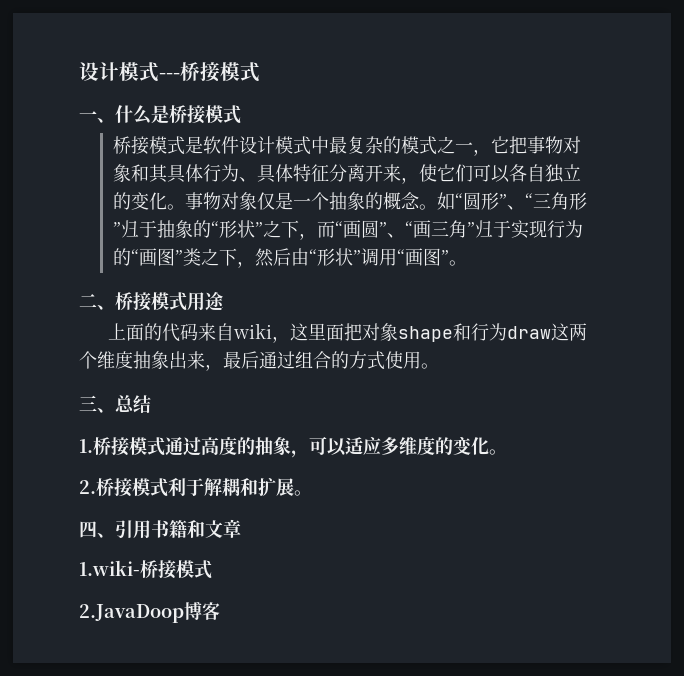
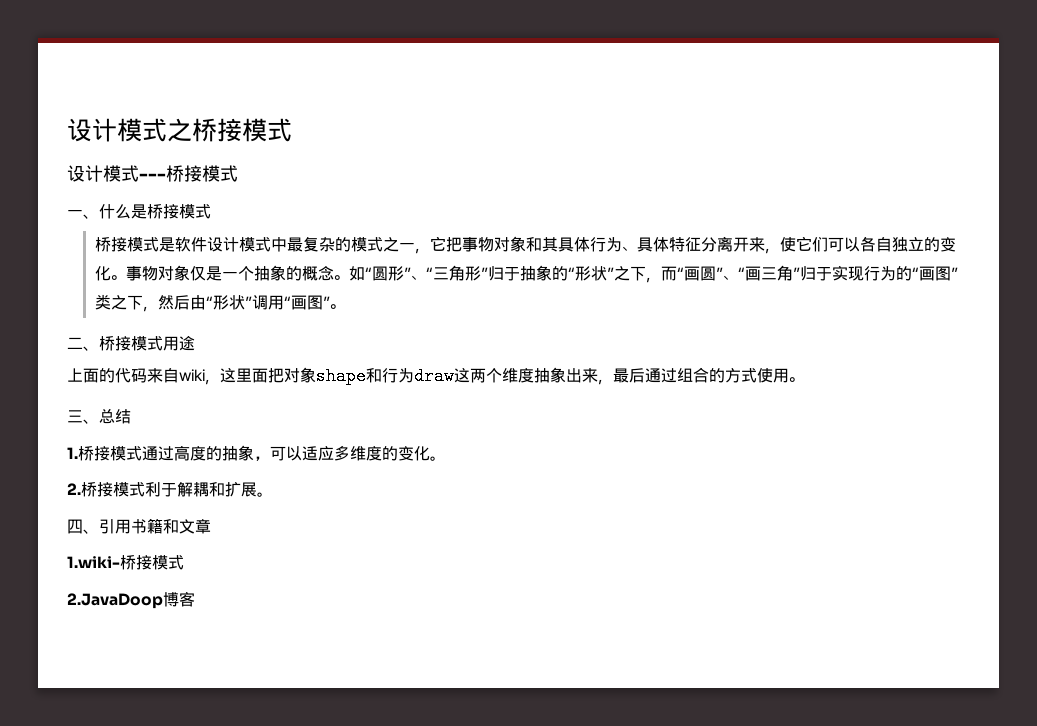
+ 设计模式之桥接模式

